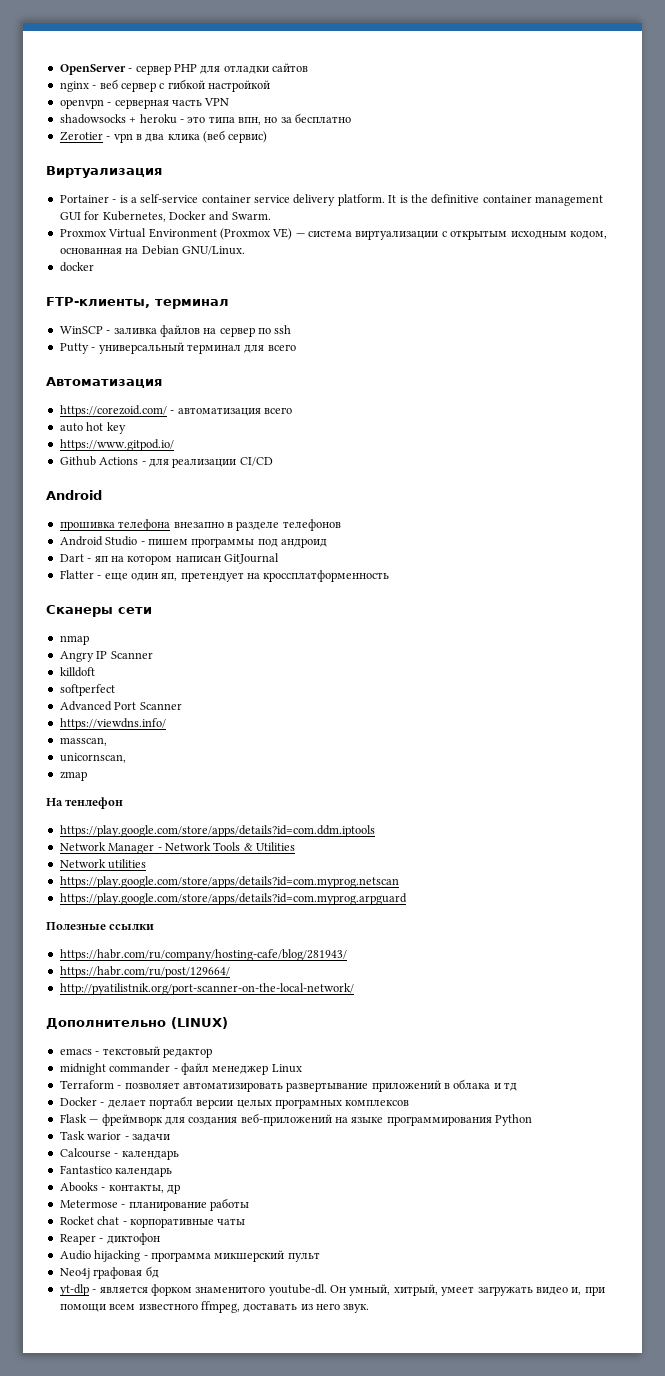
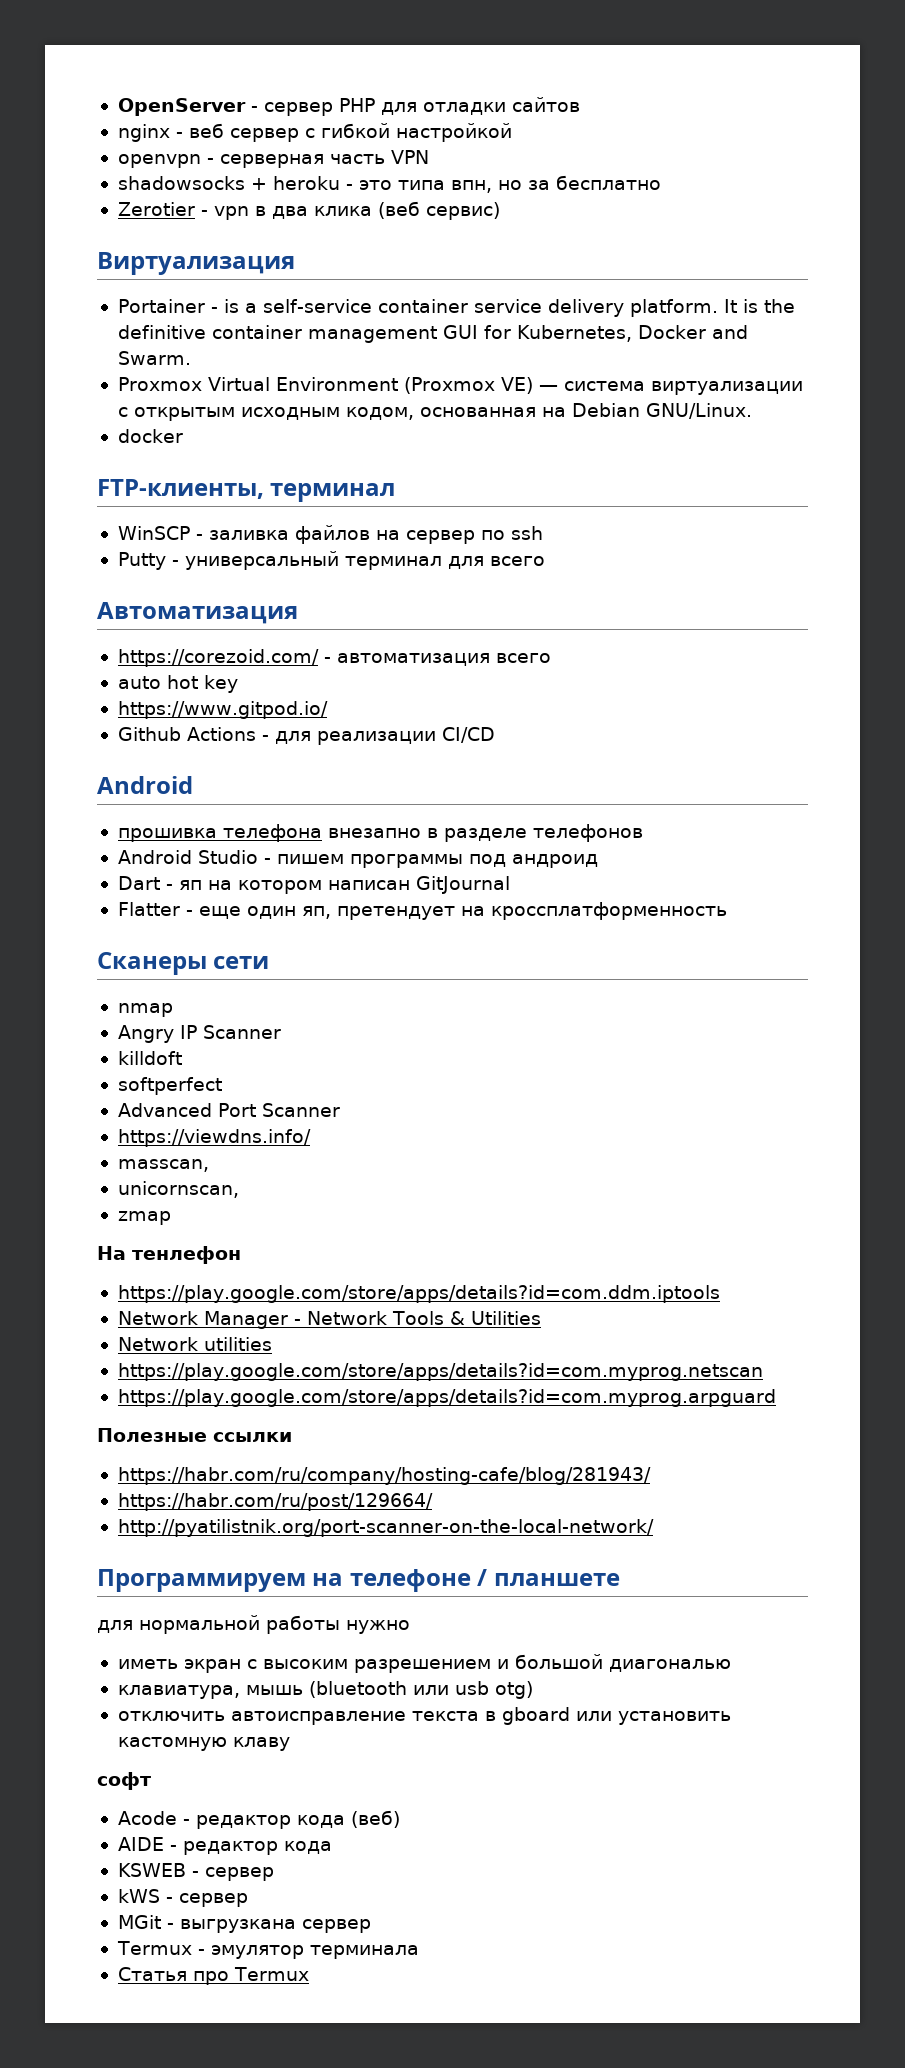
- Дополнительно (LINUX)
- emacs - текстовый редактор
- midnight commander - файл менеджер Linux
- Terraform - позволяет автоматизировать развертывание приложений в облака и тд
- Docker - делает портабл версии целых програмных комплексов
- Flask — фреймворк для создания веб-приложений на языке программирования Python
- Task warior - задачи
- Calcourse - календарь
- Fantastico календарь
- Abooks - контакты, др
- Metermose - планирование работы
- Rocket chat - корпоративные чаты
- Reaper - диктофон
- Audio hijacking - программа микшерский пульт
- Neo4j графовая бд
- yt-dlp - является форком знаменитого youtube-dl. Он умный, хитрый, умеет загружать видео и, при помощи всем известного ffmpeg, доставать из него звук.
+ Программируем на телефоне / планшете
+ для нормальной работы нужно
+ иметь экран с высоким разрешением и большой диагональю
+ клавиатура, мышь (bluetooth или usb otg)
+ отключить автоисправление текста в gboard или установить кастомную клаву
+ софт
+ Acode - редактор кода (веб)
+ AIDE - редактор кода
+ KSWEB - сервер
+ kWS - сервер
+ MGit - выгрузкана сервер
+ Termux - эмулятор терминала
+ Статья про Termux

